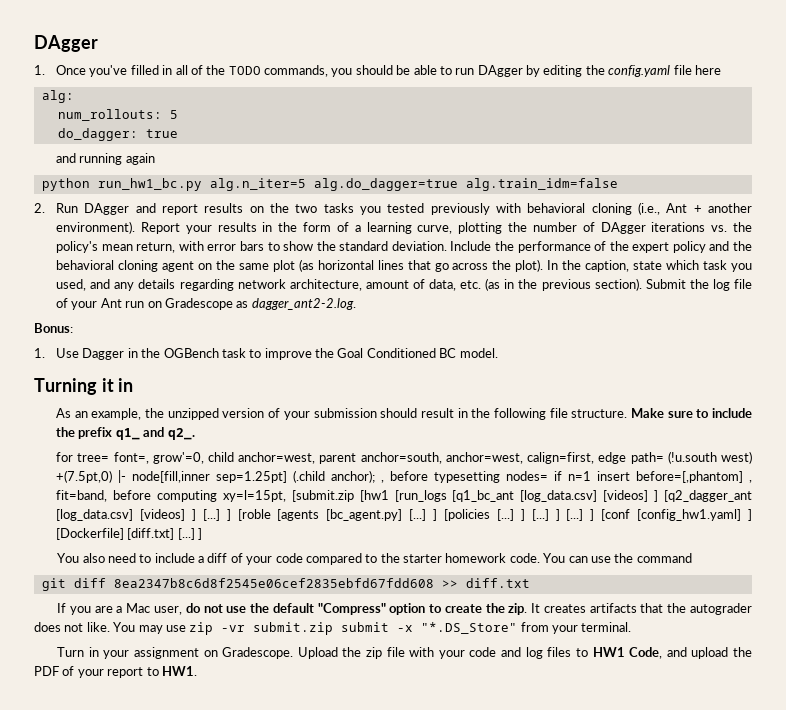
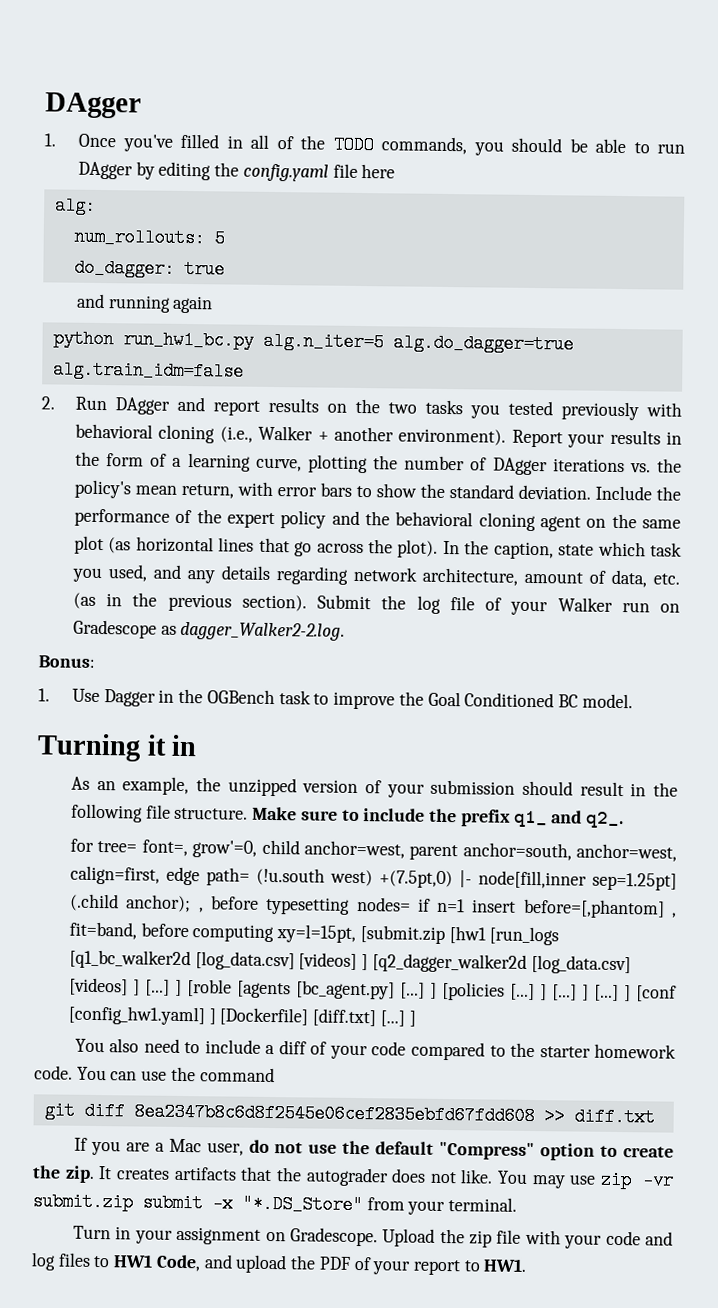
- 2. Run DAgger and report results on the two tasks you tested previously with behavioral cloning (i.e., Ant + another environment).
+ 2. Run DAgger and report results on the two tasks you tested previously with behavioral cloning (i.e., Walker + another environment).
- Submit the log file of your Ant run on Gradescope as dagger_ant2-2.log.
+ Submit the log file of your Walker run on Gradescope as dagger_Walker2-2.log.
- for tree= font=, grow'=0, child anchor=west, parent anchor=south, anchor=west, calign=first, edge path= (!u.south west) +(7.5pt,0) |- node[fill,inner sep=1.25pt] (.child anchor); , before typesetting nodes= if n=1 insert before=[,phantom] , fit=band, before computing xy=l=15pt, [submit.zip [hw1 [run_logs [q1_bc_ant [log_data.csv] [videos] ] [q2_dagger_ant [log_data.csv] [videos] ] [...] ] [roble [agents [bc_agent.py] [...] ] [policies [...] ] [...] ] [...] ] [conf [config_hw1.yaml] ] [Dockerfile] [diff.txt] [...] ]
+ for tree= font=, grow'=0, child anchor=west, parent anchor=south, anchor=west, calign=first, edge path= (!u.south west) +(7.5pt,0) |- node[fill,inner sep=1.25pt] (.child anchor); , before typesetting nodes= if n=1 insert before=[,phantom] , fit=band, before computing xy=l=15pt, [submit.zip [hw1 [run_logs [q1_bc_walker2d [log_data.csv] [videos] ] [q2_dagger_walker2d [log_data.csv] [videos] ] [...] ] [roble [agents [bc_agent.py] [...] ] [policies [...] ] [...] ] [...] ] [conf [config_hw1.yaml] ] [Dockerfile] [diff.txt] [...] ]

